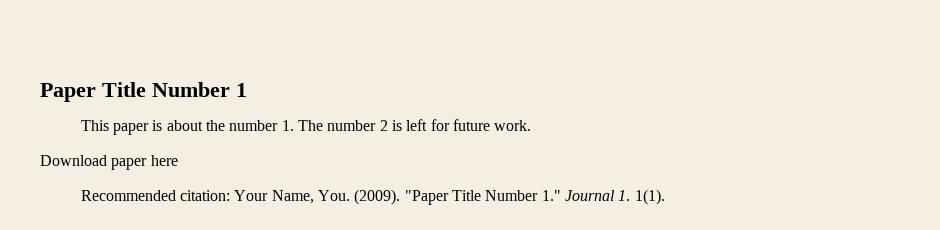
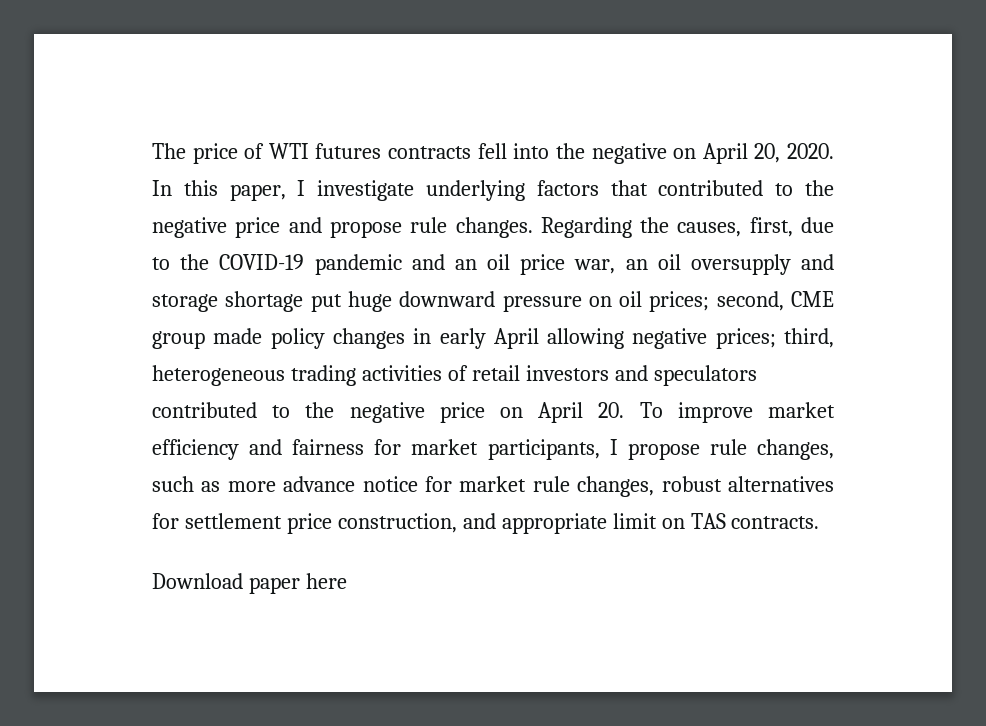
- Paper Title Number 1
- This paper is about the number 1. The number 2 is left for future work.
+ The price of WTI futures contracts fell into the negative on April 20, 2020. In this paper, I investigate underlying factors that contributed to the negative price and propose rule changes. Regarding the causes, first, due to the COVID-19 pandemic and an oil price war, an oil oversupply and storage shortage put huge downward pressure on oil prices; second, CME group made policy changes in early April allowing negative prices; third, heterogeneous trading activities of retail investors and speculators contributed to the negative price on April 20. To improve market efficiency and fairness for market participants, I propose rule changes, such as more advance notice for market rule changes, robust alternatives for settlement price construction, and appropriate limit on TAS contracts.
  Download paper here
- Recommended citation: Your Name, You. (2009). "Paper Title Number 1." Journal 1. 1(1).

